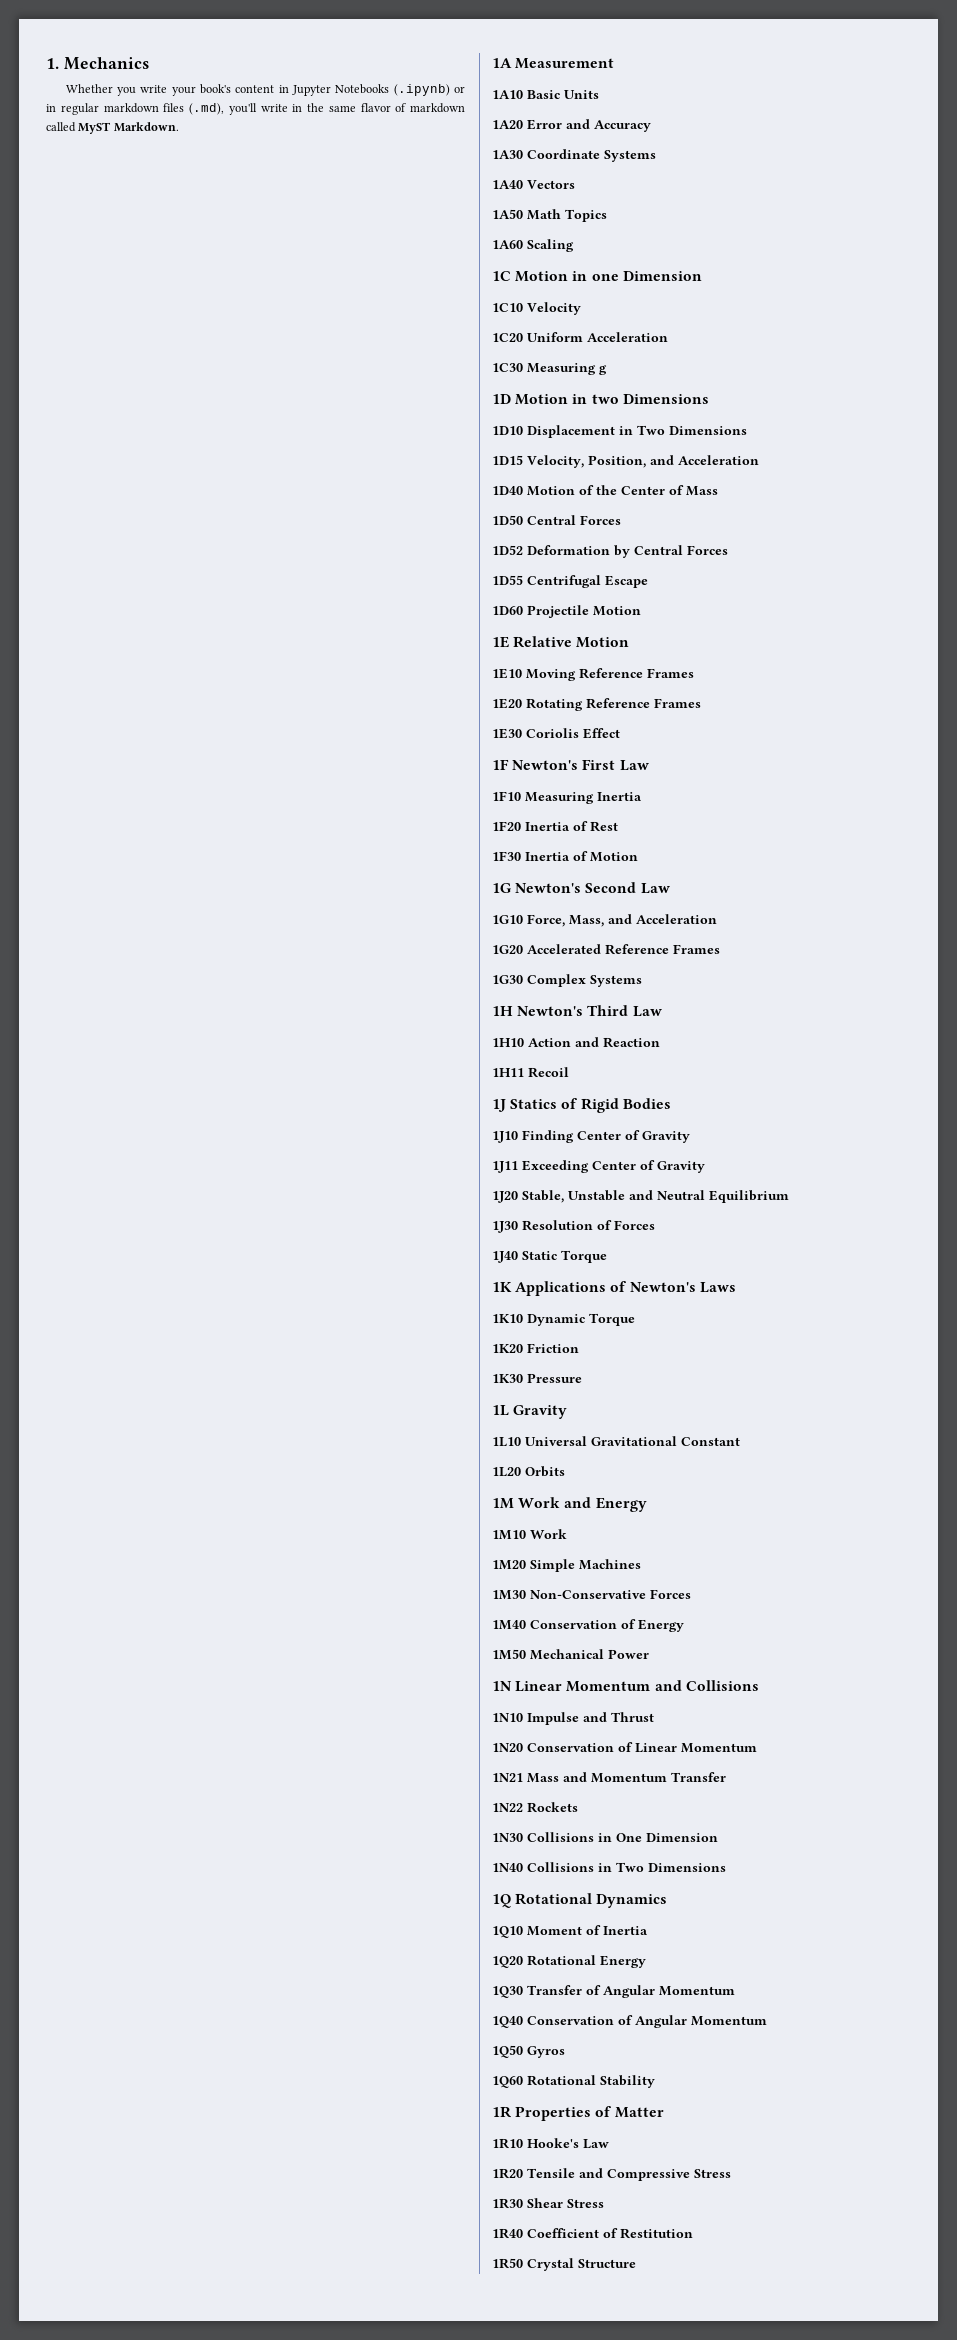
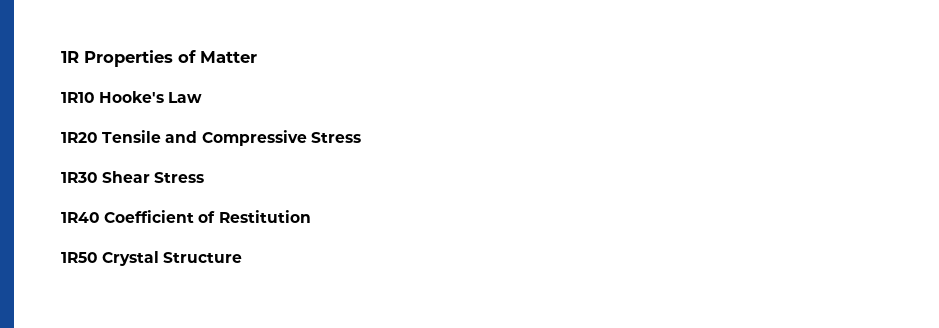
- 1. Mechanics
- Whether you write your book's content in Jupyter Notebooks (.ipynb) or in regular markdown files (.md), you'll write in the same flavor of markdown called MyST Markdown.
- 1A Measurement
- 1A10 Basic Units
- 1A20 Error and Accuracy
- 1A30 Coordinate Systems
- 1A40 Vectors
- 1A50 Math Topics
- 1A60 Scaling
- 1C Motion in one Dimension
- 1C10 Velocity
- 1C20 Uniform Acceleration
- 1C30 Measuring g
- 1D Motion in two Dimensions
- 1D10 Displacement in Two Dimensions
- 1D15 Velocity, Position, and Acceleration
- 1D40 Motion of the Center of Mass
- 1D50 Central Forces
- 1D52 Deformation by Central Forces
- 1D55 Centrifugal Escape
- 1D60 Projectile Motion
- 1E Relative Motion
- 1E10 Moving Reference Frames
- 1E20 Rotating Reference Frames
- 1E30 Coriolis Effect
- 1F Newton's First Law
- 1F10 Measuring Inertia
- 1F20 Inertia of Rest
- 1F30 Inertia of Motion
- 1G Newton's Second Law
- 1G10 Force, Mass, and Acceleration
- 1G20 Accelerated Reference Frames
- 1G30 Complex Systems
- 1H Newton's Third Law
- 1H10 Action and Reaction
- 1H11 Recoil
- 1J Statics of Rigid Bodies
- 1J10 Finding Center of Gravity
- 1J11 Exceeding Center of Gravity
- 1J20 Stable, Unstable and Neutral Equilibrium
- 1J30 Resolution of Forces
- 1J40 Static Torque
- 1K Applications of Newton's Laws
- 1K10 Dynamic Torque
- 1K20 Friction
- 1K30 Pressure
- 1L Gravity
- 1L10 Universal Gravitational Constant
- 1L20 Orbits
- 1M Work and Energy
- 1M10 Work
- 1M20 Simple Machines
- 1M30 Non-Conservative Forces
- 1M40 Conservation of Energy
- 1M50 Mechanical Power
- 1N Linear Momentum and Collisions
- 1N10 Impulse and Thrust
- 1N20 Conservation of Linear Momentum
- 1N21 Mass and Momentum Transfer
- 1N22 Rockets
- 1N30 Collisions in One Dimension
- 1N40 Collisions in Two Dimensions
- 1Q Rotational Dynamics
- 1Q10 Moment of Inertia
- 1Q20 Rotational Energy
- 1Q30 Transfer of Angular Momentum
- 1Q40 Conservation of Angular Momentum
- 1Q50 Gyros
- 1Q60 Rotational Stability

